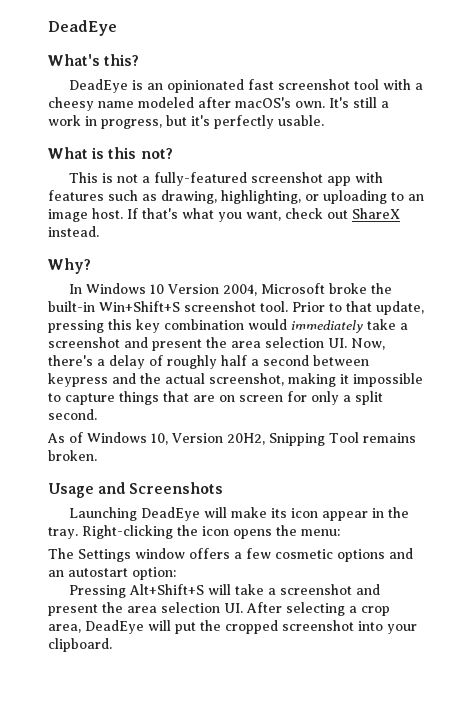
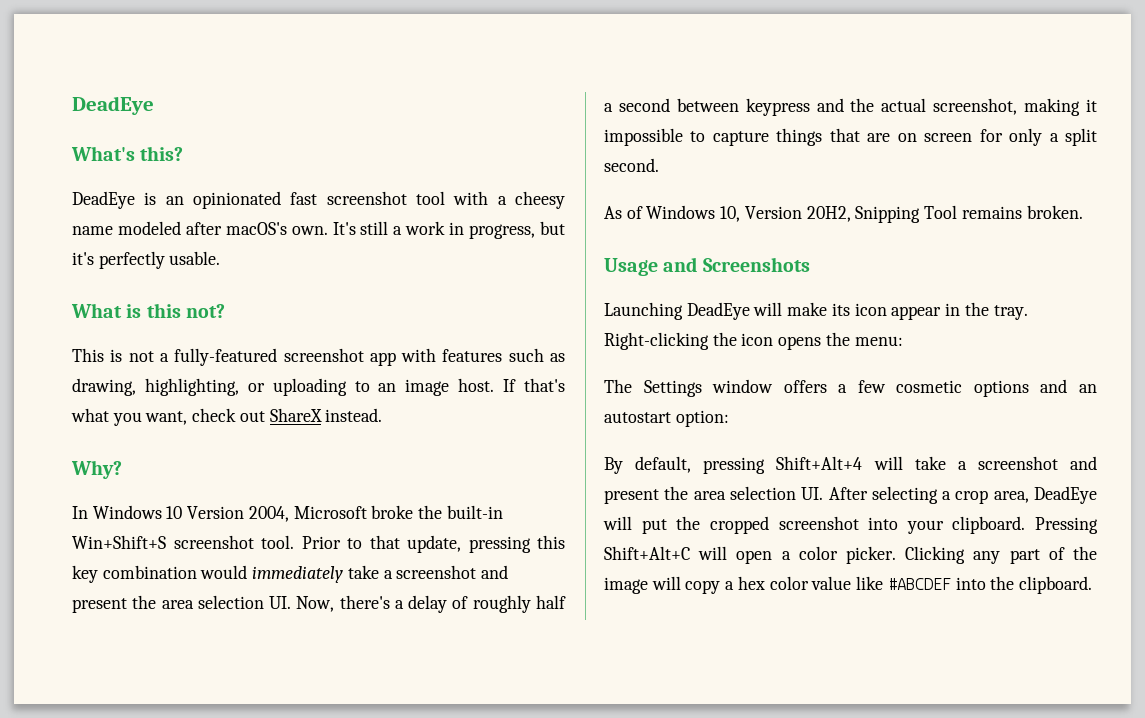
- Pressing Alt+Shift+S will take a screenshot and present the area selection UI. After selecting a crop area, DeadEye will put the cropped screenshot into your clipboard.
+ By default, pressing Shift+Alt+4 will take a screenshot and present the area selection UI. After selecting a crop area, DeadEye will put the cropped screenshot into your clipboard.
+ Pressing Shift+Alt+C will open a color picker. Clicking any part of the image will copy a hex color value like #ABCDEF into the clipboard.

